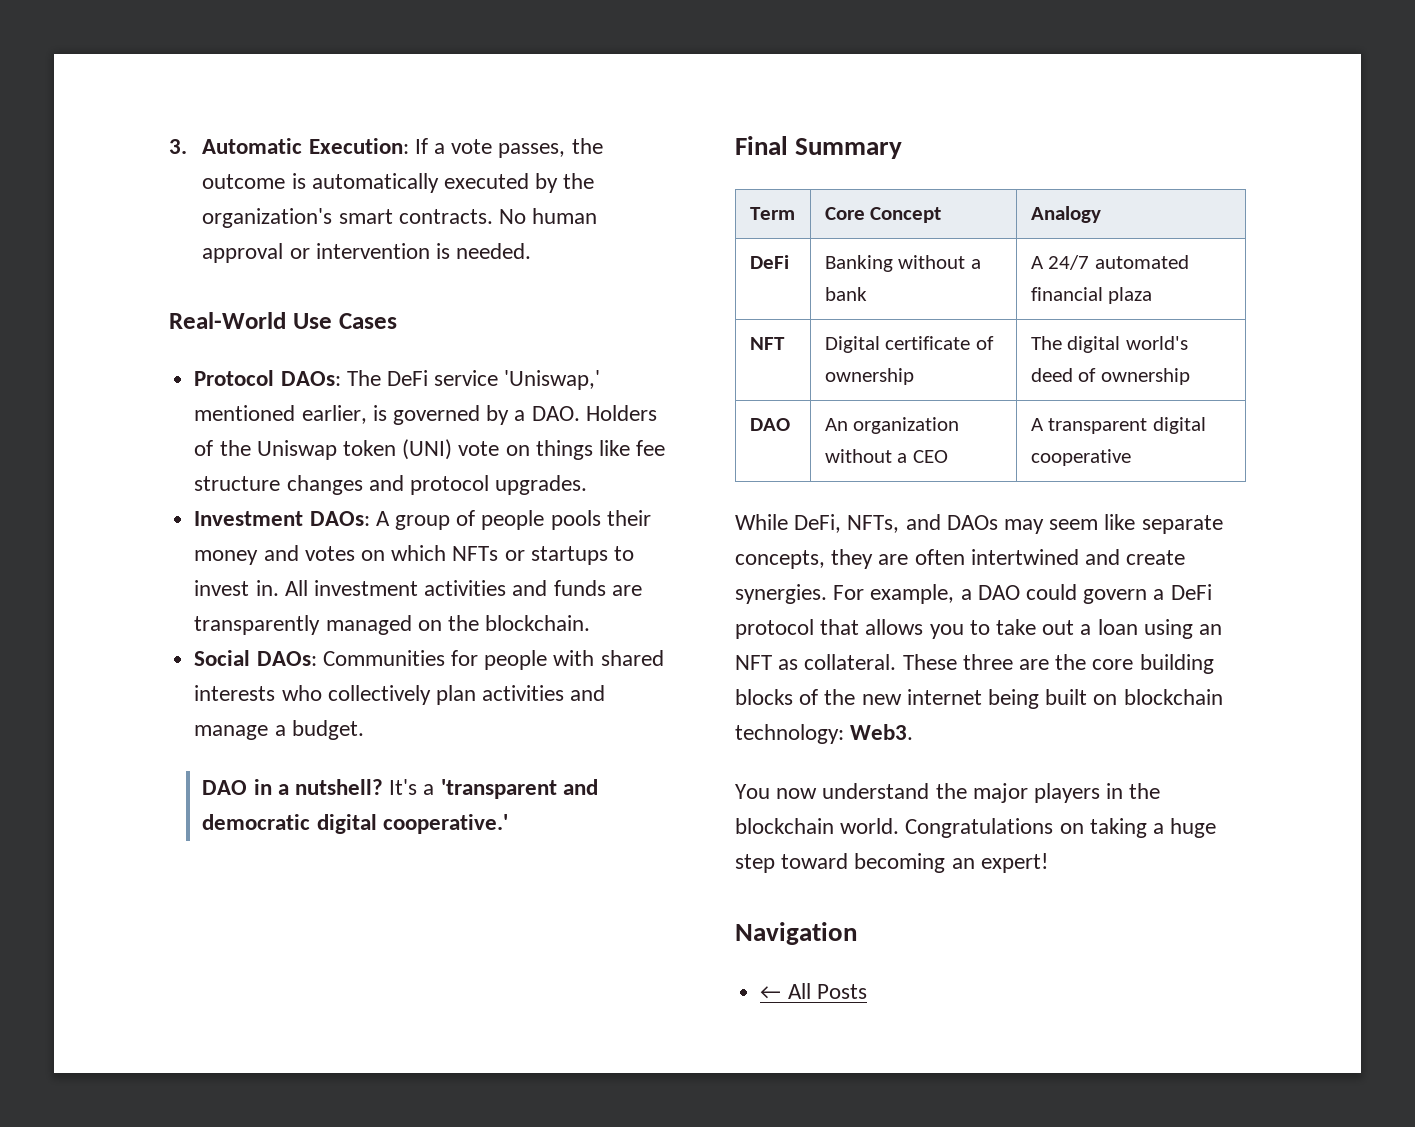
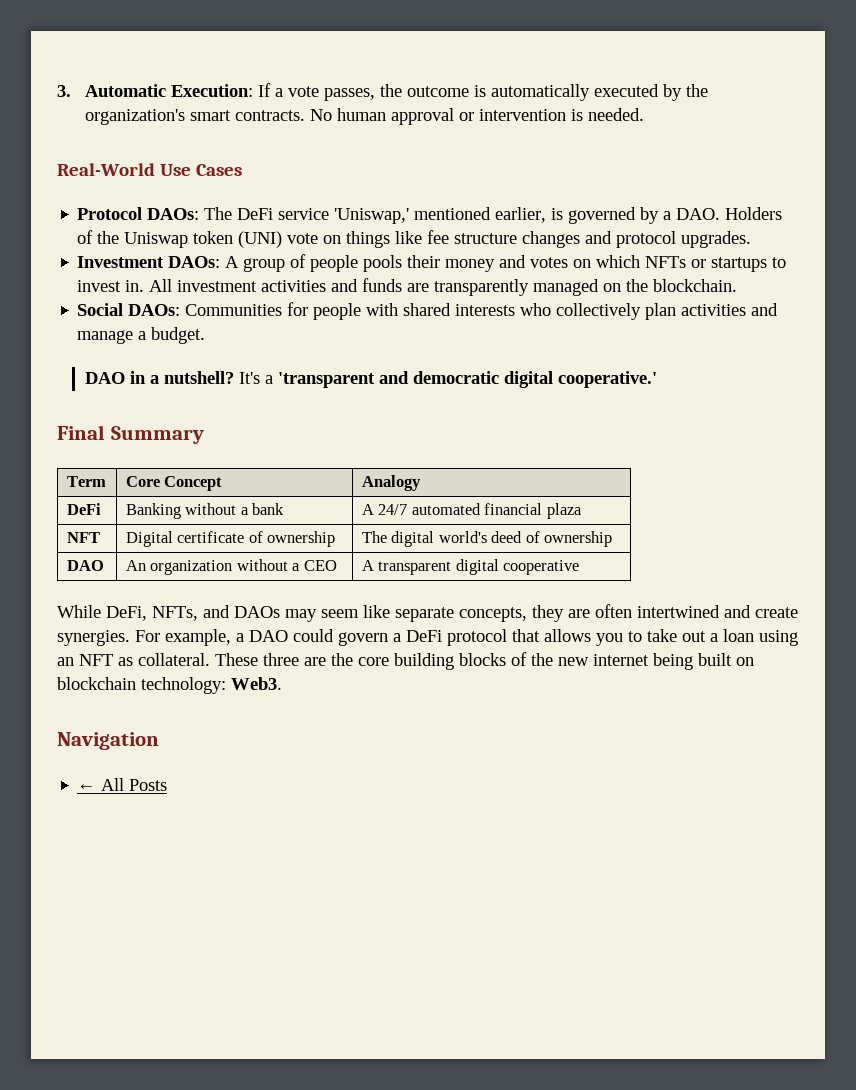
- You now understand the major players in the blockchain world. Congratulations on taking a huge step toward becoming an expert!

